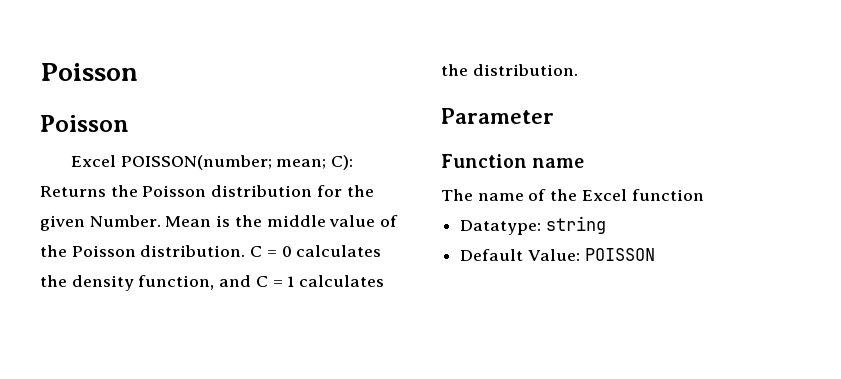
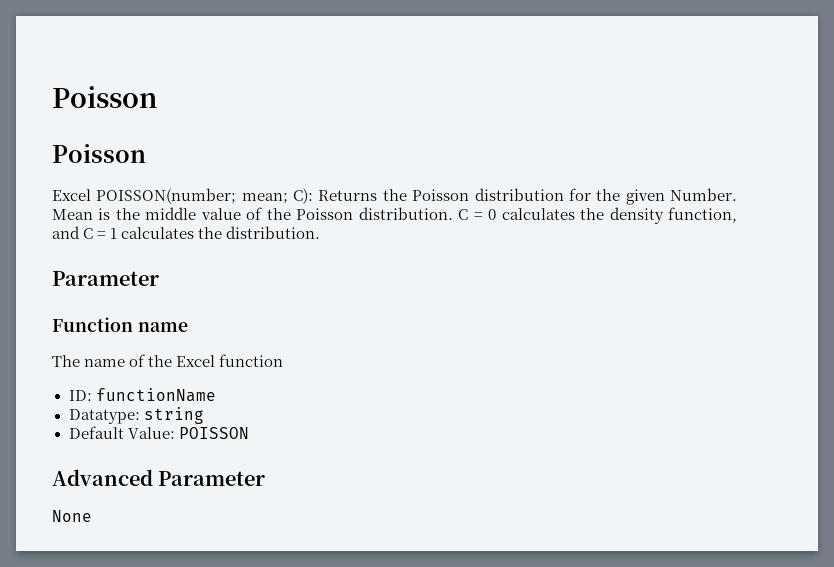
+ ID: functionName
+ Advanced Parameter
+ None

